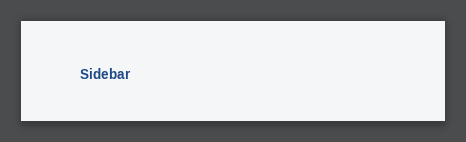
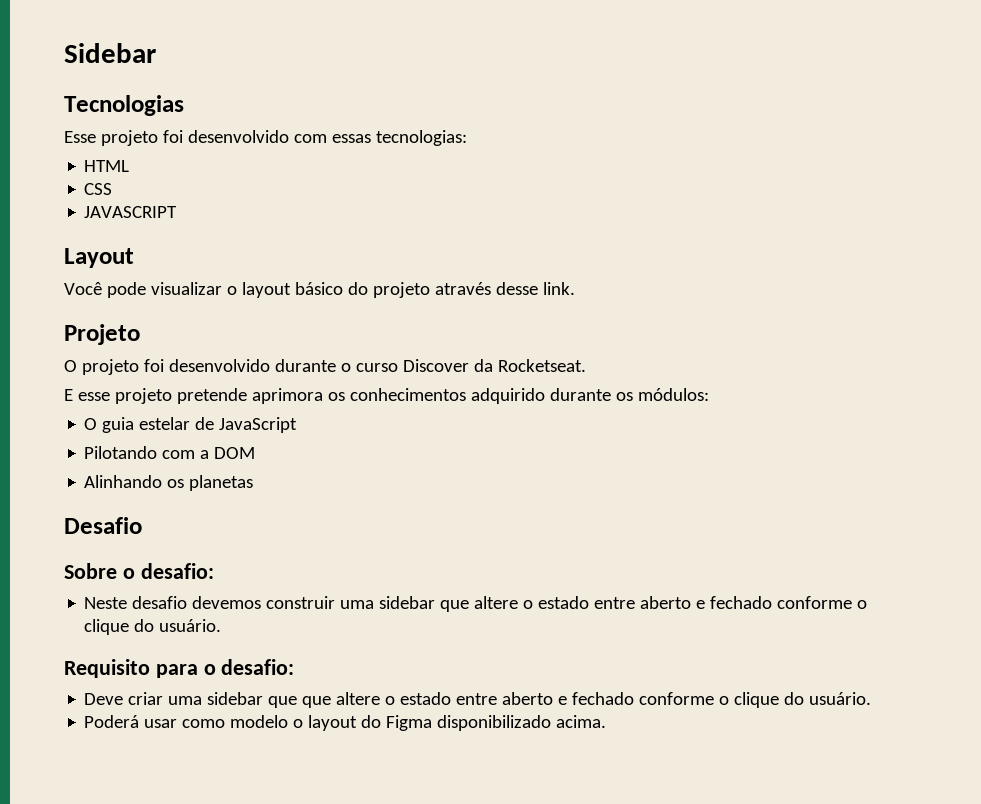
+ Tecnologias
+ Esse projeto foi desenvolvido com essas tecnologias:
+ HTML
+ CSS
+ JAVASCRIPT
+ Layout
+ Você pode visualizar o layout básico do projeto através desse link.
+ Projeto
+ O projeto foi desenvolvido durante o curso Discover da Rocketseat.
+ E esse projeto pretende aprimora os conhecimentos adquirido durante os módulos:
+ O guia estelar de JavaScript
+ Pilotando com a DOM
+ Alinhando os planetas
+ Desafio
+ Sobre o desafio:
+ Neste desafio devemos construir uma sidebar que altere o estado entre aberto e fechado conforme o clique do usuário.
+ Requisito para o desafio:
+ Deve criar uma sidebar que que altere o estado entre aberto e fechado conforme o clique do usuário.
+ Poderá usar como modelo o layout do Figma disponibilizado acima.

